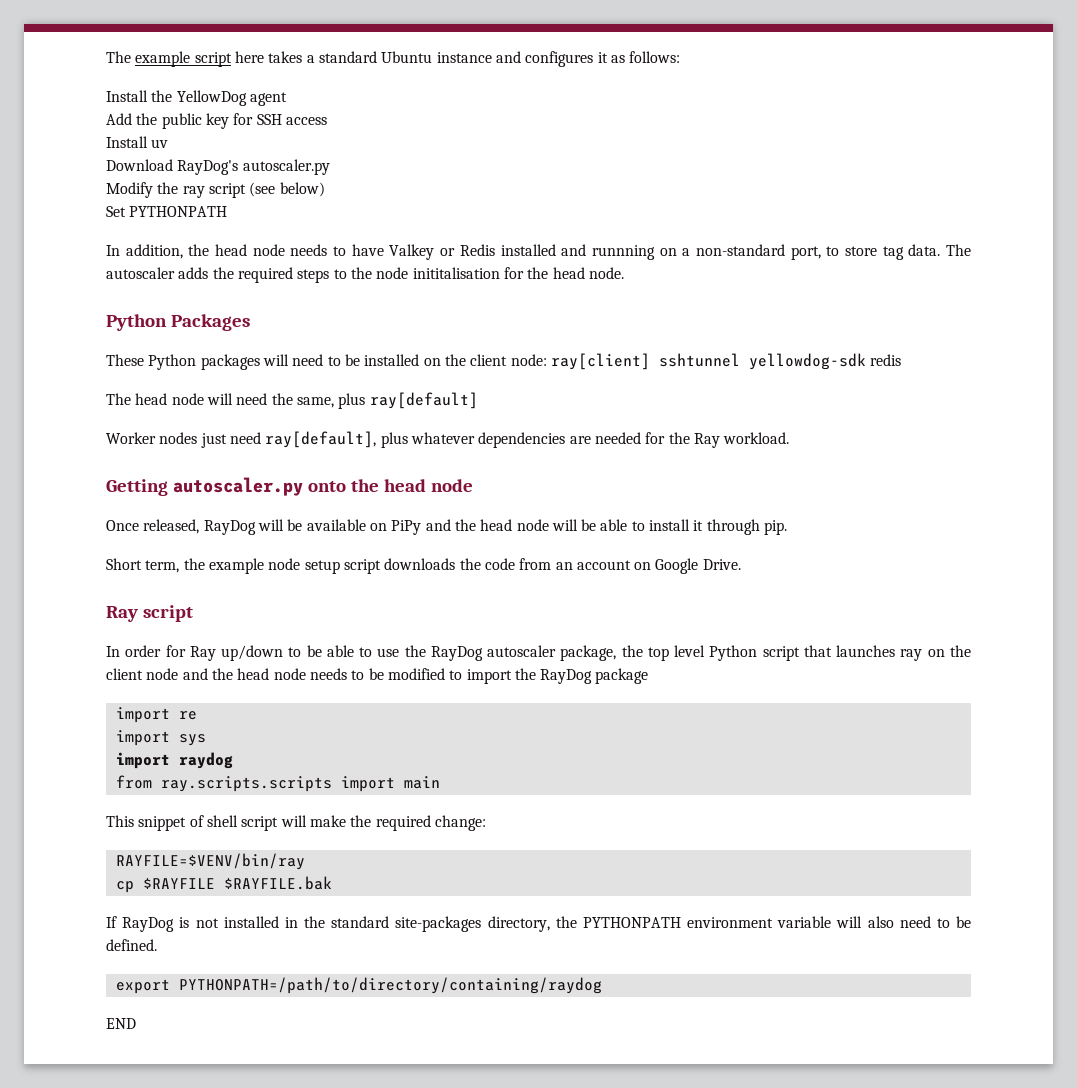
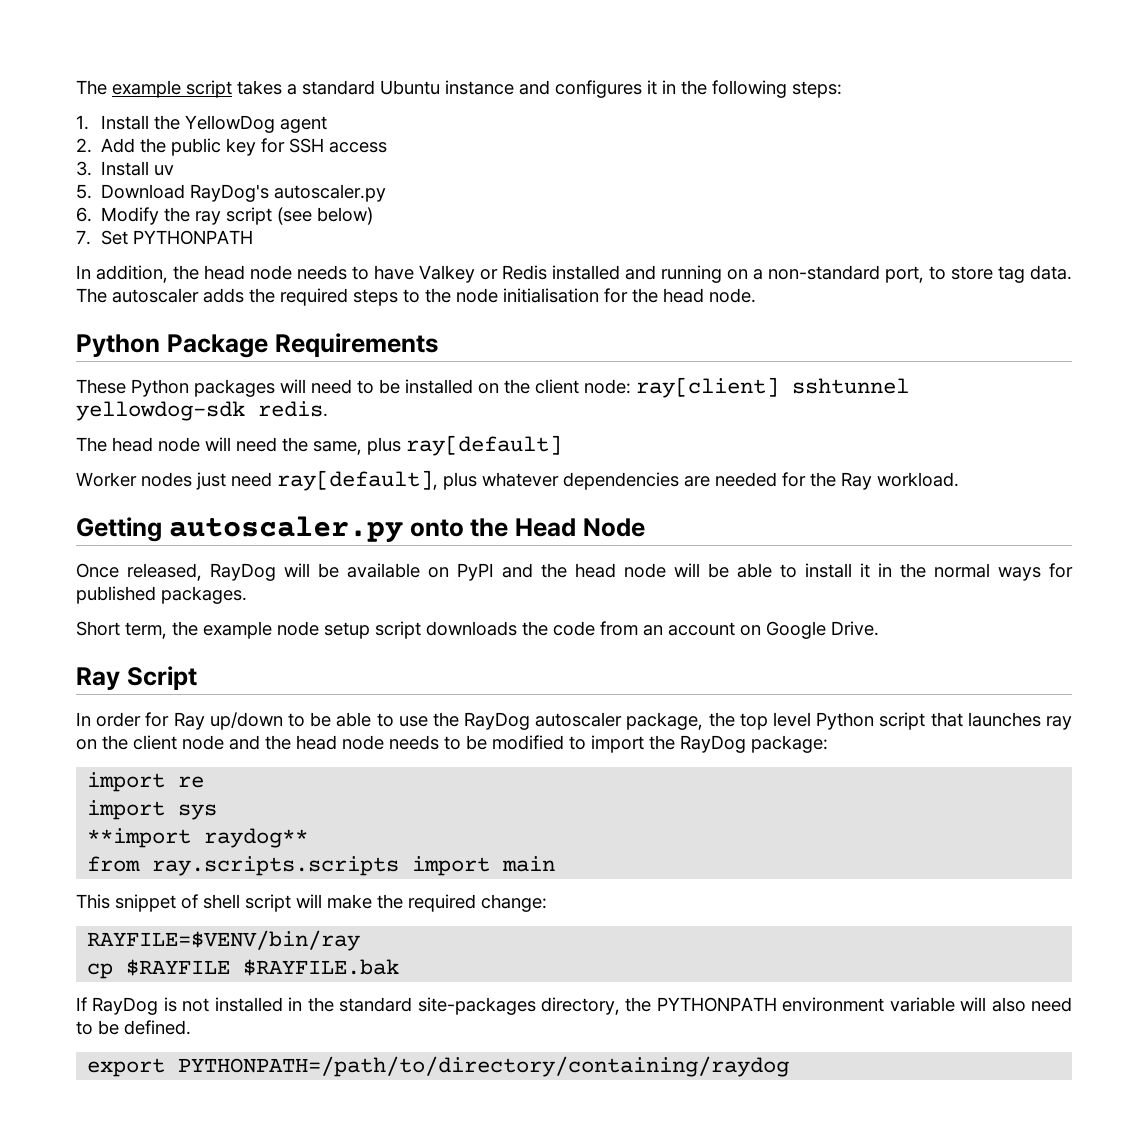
- The example script here takes a standard Ubuntu instance and configures it as follows:
- Install the YellowDog agent
+ The example script takes a standard Ubuntu instance and configures it in the following steps:
+ 1. Install the YellowDog agent
- Add the public key for SSH access
+ 2. Add the public key for SSH access
- Install uv
+ 3. Install uv
- Download RayDog's autoscaler.py
+ 5. Download RayDog's autoscaler.py
- Modify the ray script (see below)
+ 6. Modify the ray script (see below)
- Set PYTHONPATH
+ 7. Set PYTHONPATH
- In addition, the head node needs to have Valkey or Redis installed and runnning on a non-standard port, to store tag data.
+ In addition, the head node needs to have Valkey or Redis installed and running on a non-standard port, to store tag data.
- The autoscaler adds the required steps to the node inititalisation for the head node.
+ The autoscaler adds the required steps to the node initialisation for the head node.
- Python Packages
+ Python Package Requirements
- These Python packages will need to be installed on the client node: ray[client] sshtunnel yellowdog-sdk redis
+ These Python packages will need to be installed on the client node: ray[client] sshtunnel yellowdog-sdk redis.
- Getting autoscaler.py onto the head node
+ Getting autoscaler.py onto the Head Node
- Once released, RayDog will be available on PiPy and the head node will be able to install it through pip.
+ Once released, RayDog will be available on PyPI and the head node will be able to install it in the normal ways for published packages.
- Ray script
+ Ray Script
- In order for Ray up/down to be able to use the RayDog autoscaler package, the top level Python script that launches ray on the client node and the head node needs to be modified to import the RayDog package
+ In order for Ray up/down to be able to use the RayDog autoscaler package, the top level Python script that launches ray on the client node and the head node needs to be modified to import the RayDog package:
- import raydog
+ **import raydog**
- END

